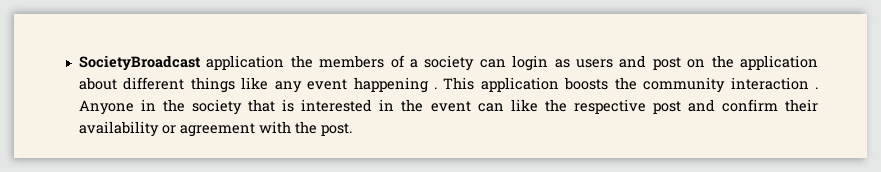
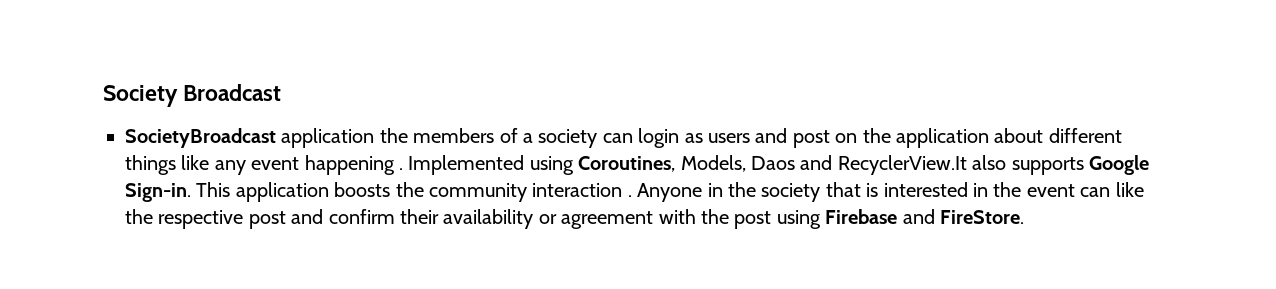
+ Society Broadcast
+ Implemented using Coroutines, Models, Daos and RecyclerView.It also supports Google Sign-in.
- Anyone in the society that is interested in the event can like the respective post and confirm their availability or agreement with the post.
+ Anyone in the society that is interested in the event can like the respective post and confirm their availability or agreement with the post using Firebase and FireStore.

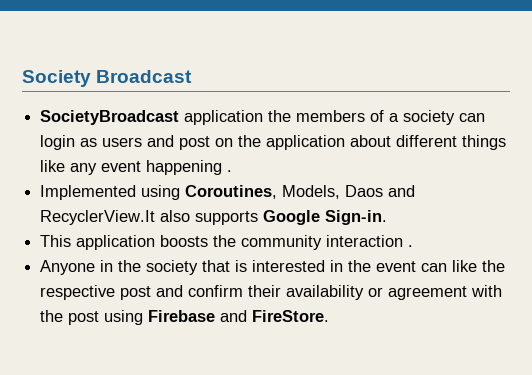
- SocietyBroadcast application the members of a society can login as users and post on the application about different things like any event happening . Implemented using Coroutines, Models, Daos and RecyclerView.It also supports Google Sign-in. This application boosts the community interaction . Anyone in the society that is interested in the event can like the respective post and confirm their availability or agreement with the post using Firebase and FireStore.
+ SocietyBroadcast application the members of a society can login as users and post on the application about different things like any event happening .
+ Implemented using Coroutines, Models, Daos and RecyclerView.It also supports Google Sign-in.
+ This application boosts the community interaction .
+ Anyone in the society that is interested in the event can like the respective post and confirm their availability or agreement with the post using Firebase and FireStore.

